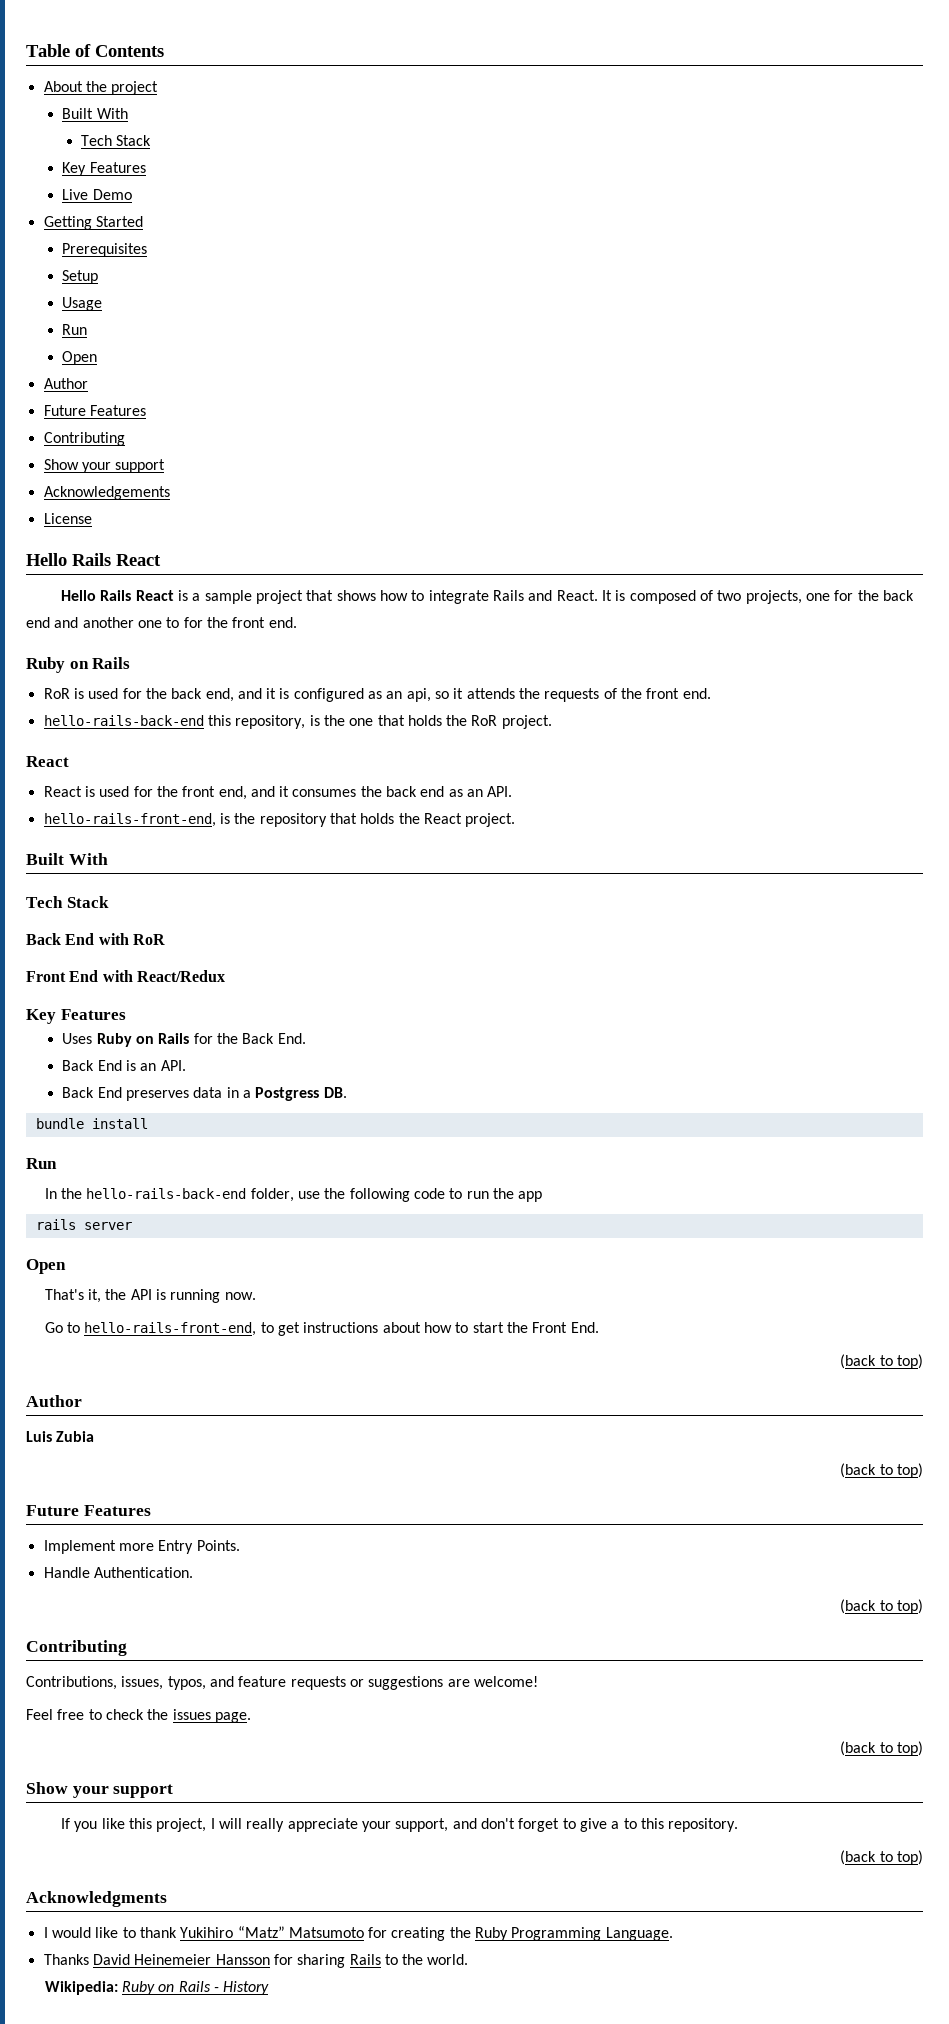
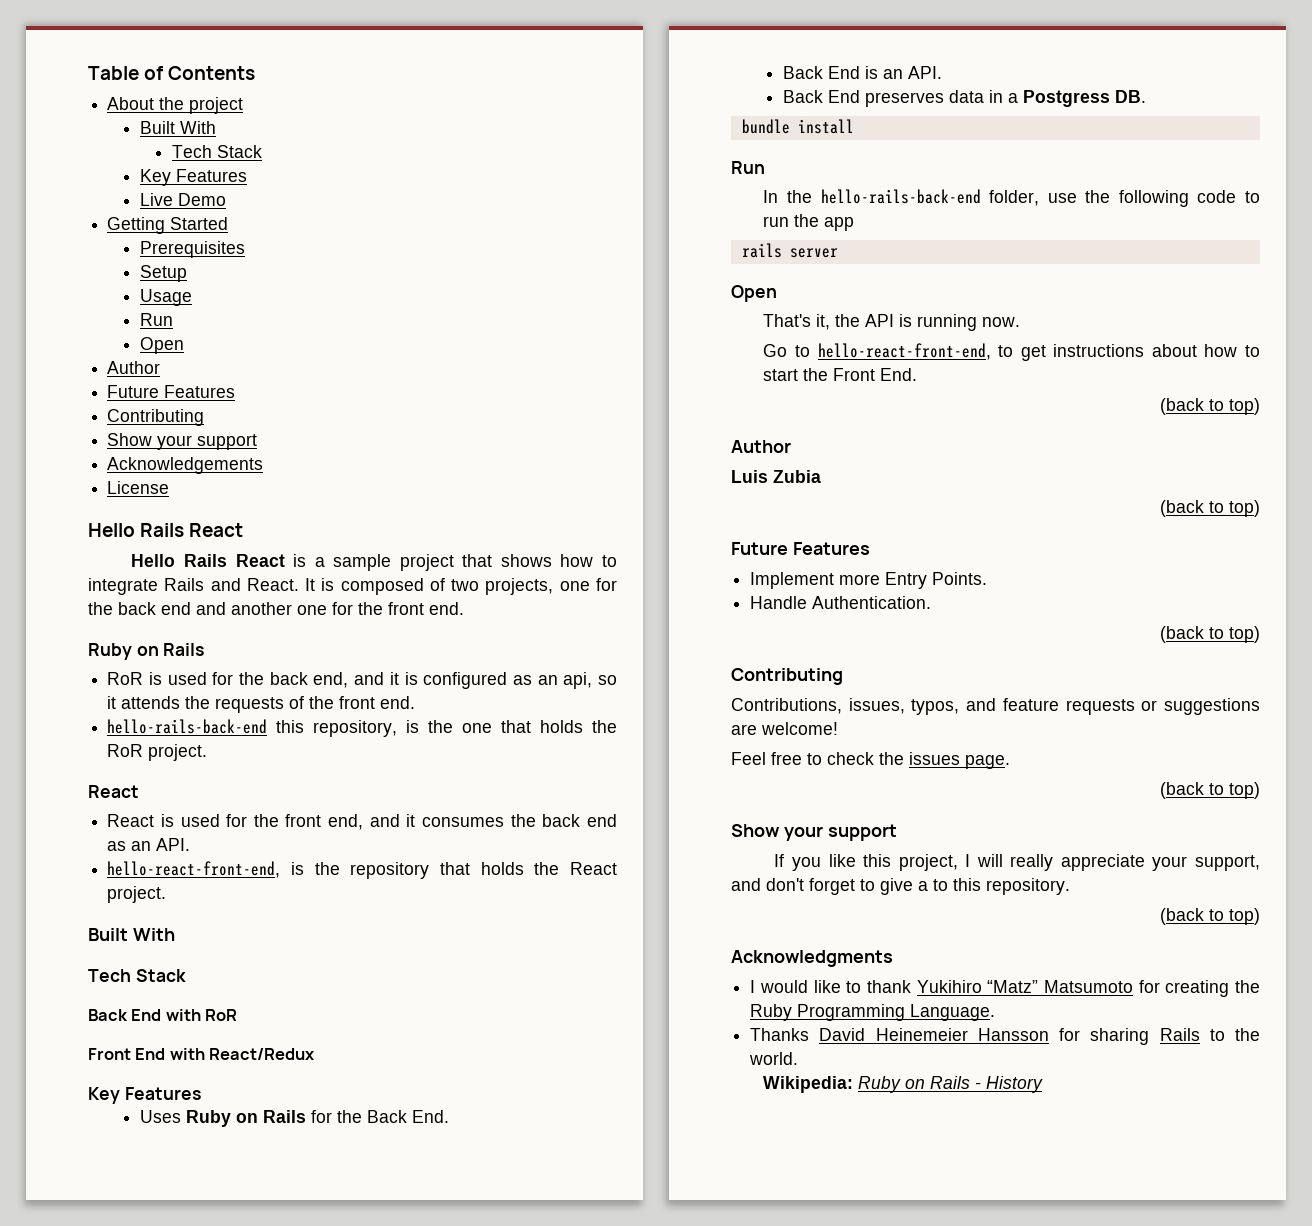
- It is composed of two projects, one for the back end and another one to for the front end.
+ It is composed of two projects, one for the back end and another one for the front end.
- hello-rails-front-end, is the repository that holds the React project.
+ hello-react-front-end, is the repository that holds the React project.
- Go to hello-rails-front-end, to get instructions about how to start the Front End.
+ Go to hello-react-front-end, to get instructions about how to start the Front End.

